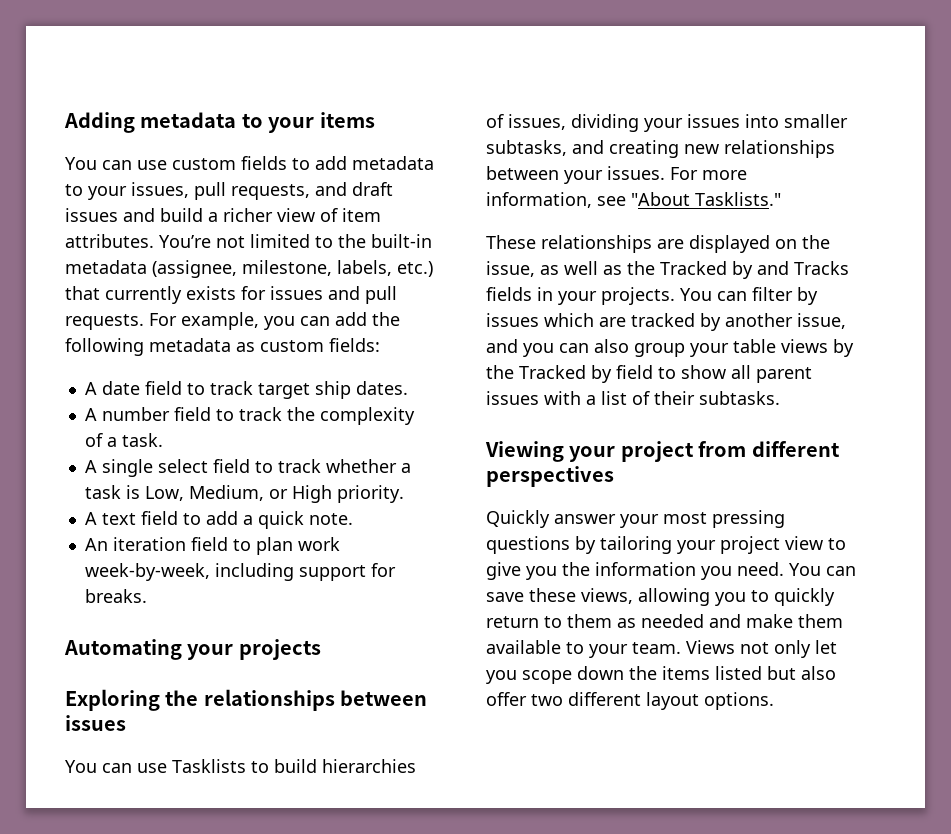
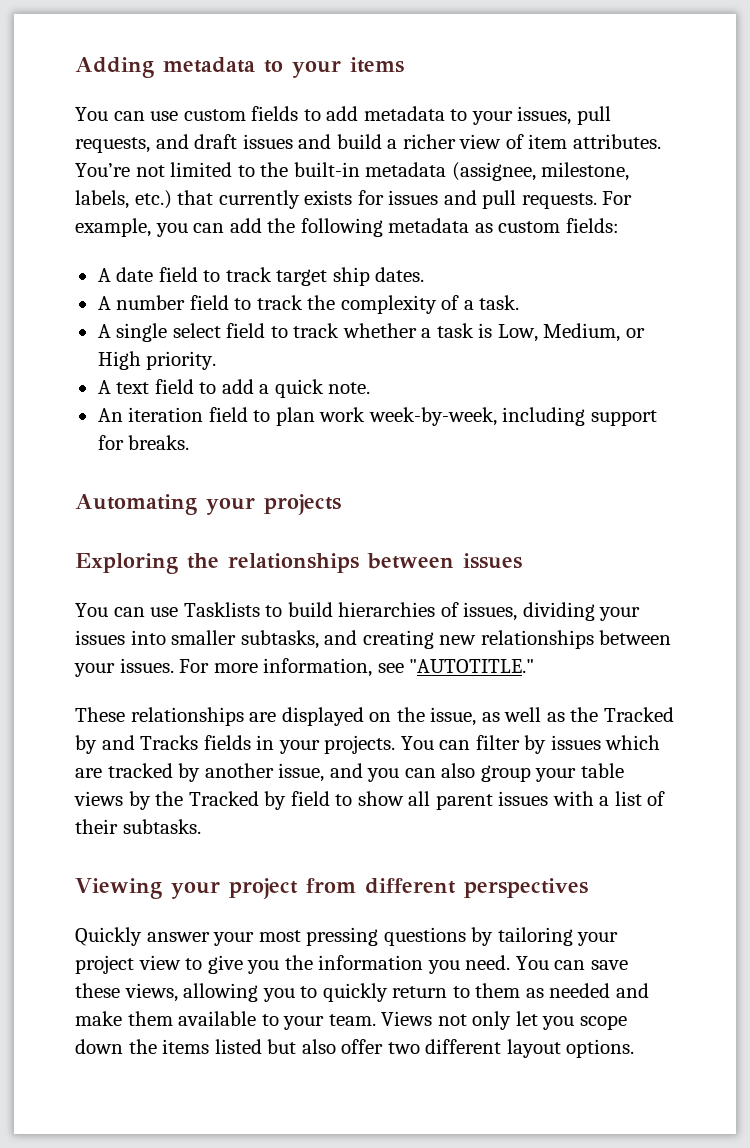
- For more information, see "About Tasklists."
+ For more information, see "AUTOTITLE."

